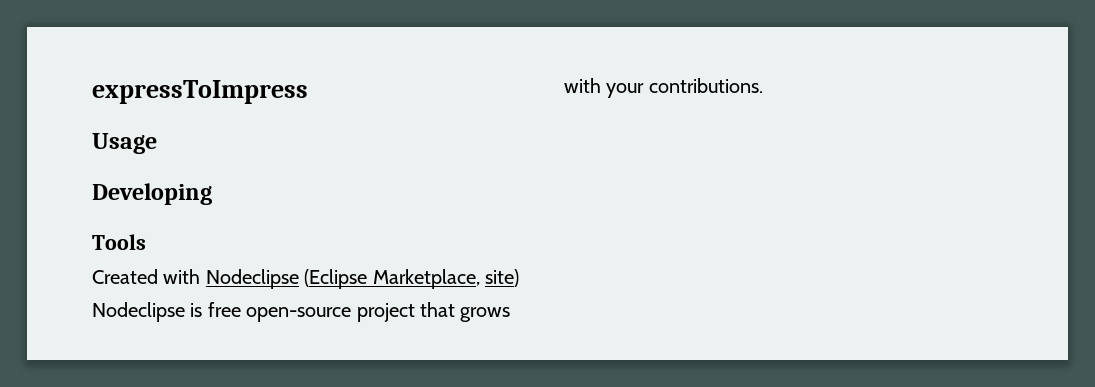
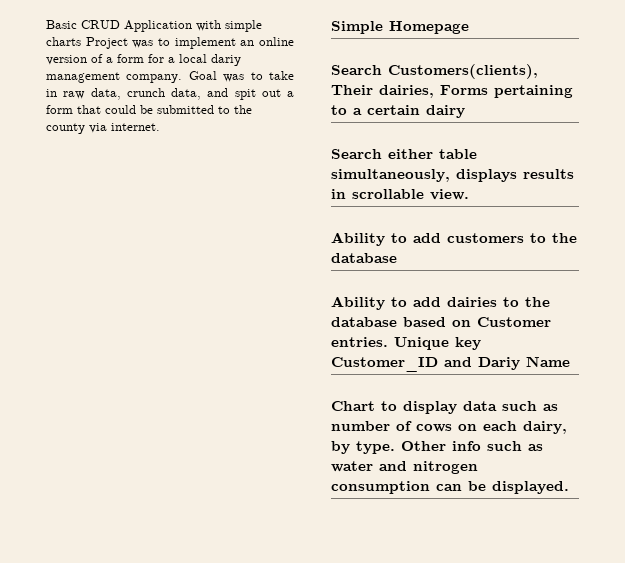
- expressToImpress
- Usage
- Developing
- Tools
- Created with Nodeclipse (Eclipse Marketplace, site)
- Nodeclipse is free open-source project that grows with your contributions.
+ Basic CRUD Application with simple charts Project was to implement an online version of a form for a local dariy management company. Goal was to take in raw data, crunch data, and spit out a form that could be submitted to the county via internet.
+ Simple Homepage
+ Search Customers(clients), Their dairies, Forms pertaining to a certain dairy
+ Search either table simultaneously, displays results in scrollable view.
+ Ability to add customers to the database
+ Ability to add dairies to the database based on Customer entries. Unique key Customer_ID and Dariy Name
+ Chart to display data such as number of cows on each dairy, by type. Other info such as water and nitrogen consumption can be displayed.

